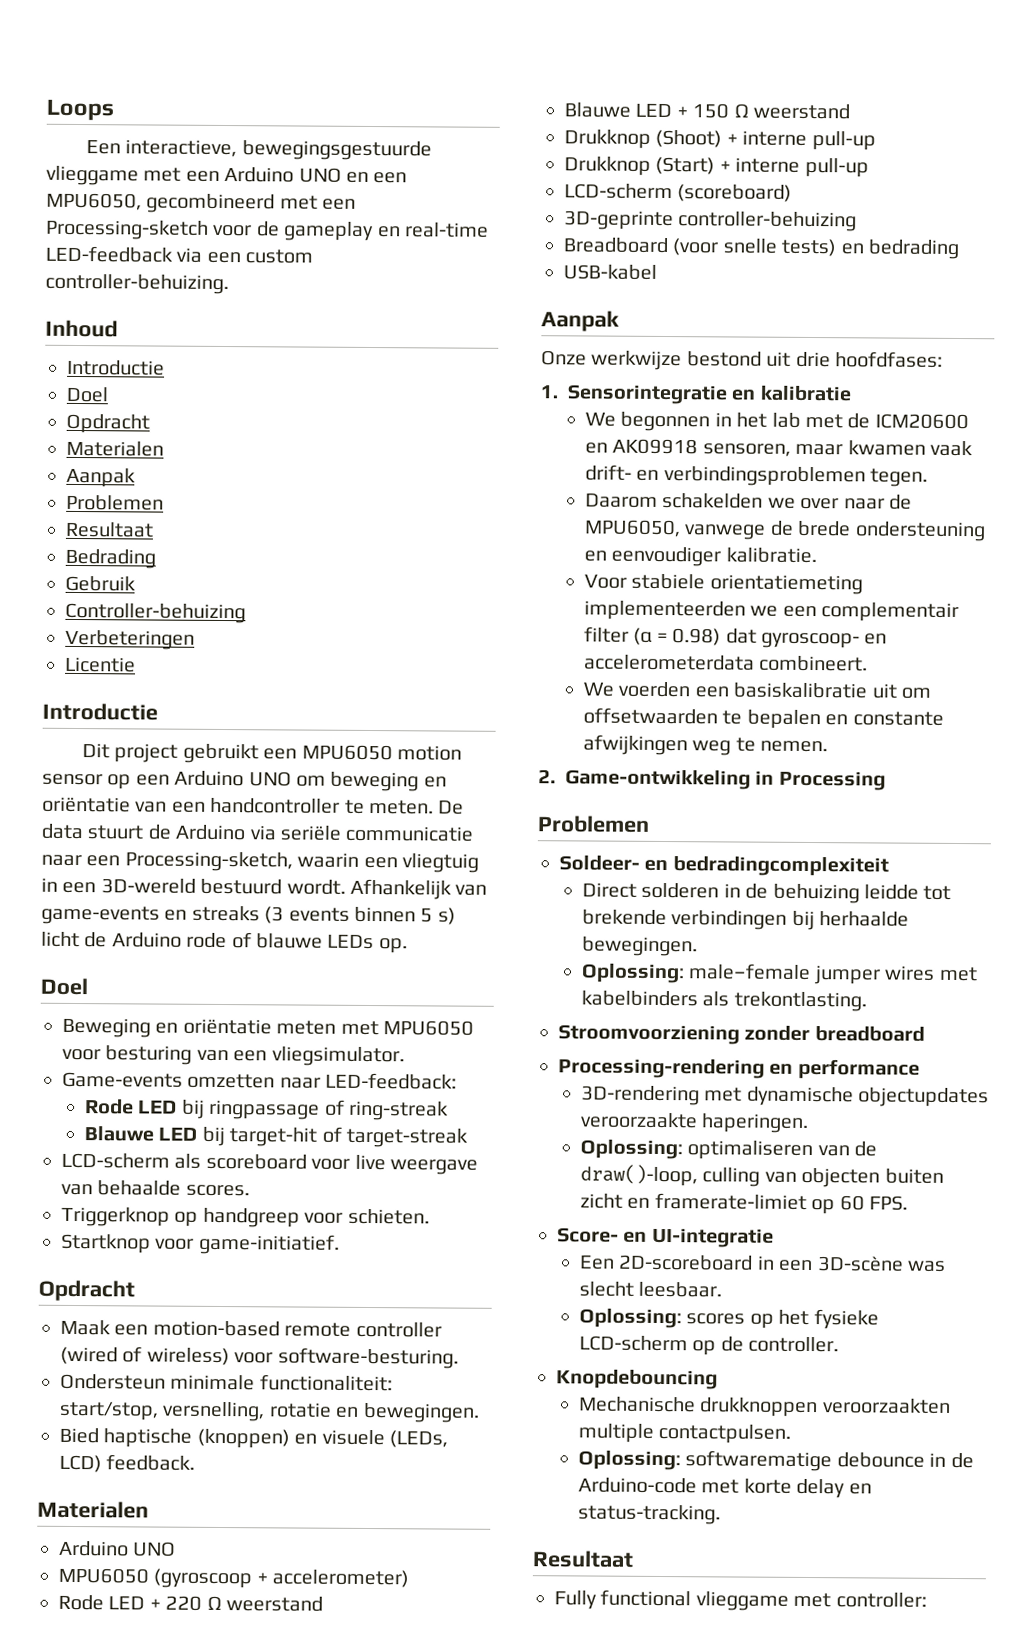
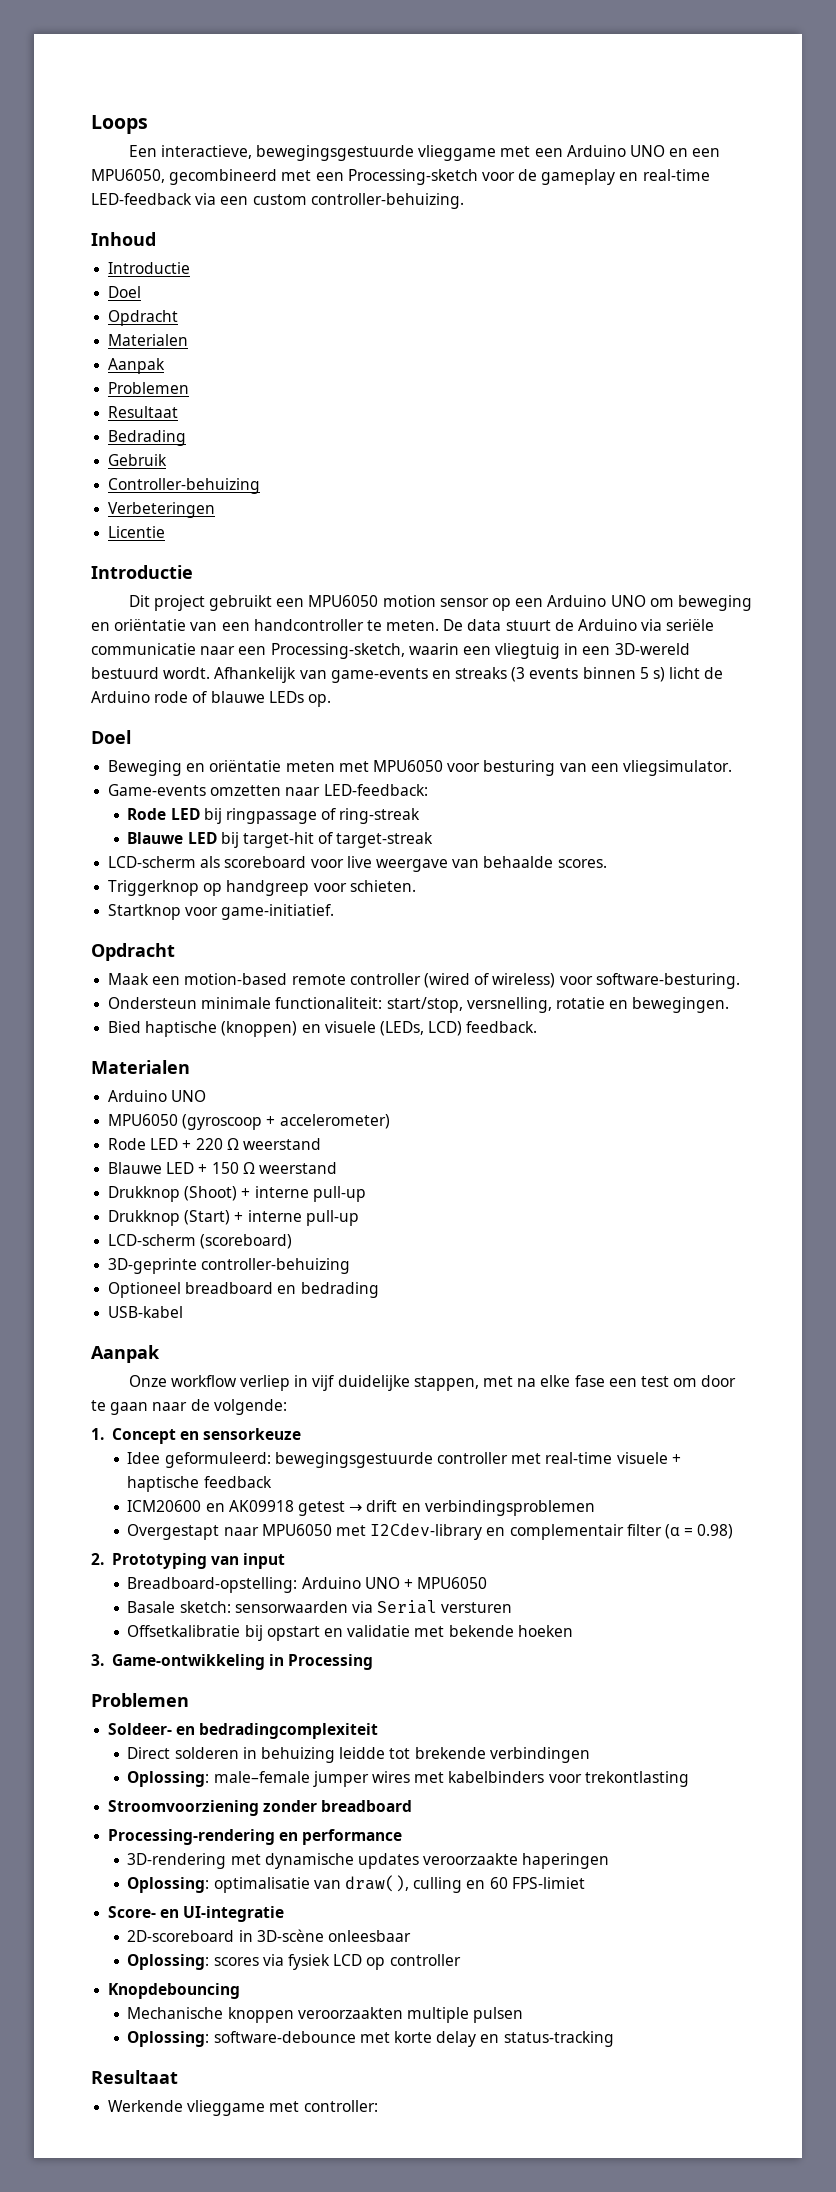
- Breadboard (voor snelle tests) en bedrading
+ Optioneel breadboard en bedrading
- Onze werkwijze bestond uit drie hoofdfases:
- 1. Sensorintegratie en kalibratie
- We begonnen in het lab met de ICM20600 en AK09918 sensoren, maar kwamen vaak drift- en verbindingsproblemen tegen.
- Daarom schakelden we over naar de MPU6050, vanwege de brede ondersteuning en eenvoudiger kalibratie.
- Voor stabiele orientatiemeting implementeerden we een complementair filter (α = 0.98) dat gyroscoop- en accelerometerdata combineert.
- We voerden een basiskalibratie uit om offsetwaarden te bepalen en constante afwijkingen weg te nemen.
- 2. Game-ontwikkeling in Processing
+ Onze workflow verliep in vijf duidelijke stappen, met na elke fase een test om door te gaan naar de volgende:
+ 1. Concept en sensorkeuze
+ Idee geformuleerd: bewegingsgestuurde controller met real-time visuele + haptische feedback
+ ICM20600 en AK09918 getest → drift en verbindingsproblemen
+ Overgestapt naar MPU6050 met I2Cdev-library en complementair filter (α = 0.98)
+ 2. Prototyping van input
+ Breadboard-opstelling: Arduino UNO + MPU6050
+ Basale sketch: sensorwaarden via Serial versturen
+ Offsetkalibratie bij opstart en validatie met bekende hoeken
+ 3. Game-ontwikkeling in Processing
- Direct solderen in de behuizing leidde tot brekende verbindingen bij herhaalde bewegingen.
+ Direct solderen in behuizing leidde tot brekende verbindingen
- Oplossing: male–female jumper wires met kabelbinders als trekontlasting.
+ Oplossing: male–female jumper wires met kabelbinders voor trekontlasting
- 3D-rendering met dynamische objectupdates veroorzaakte haperingen.
- Oplossing: optimaliseren van de draw()-loop, culling van objecten buiten zicht en framerate-limiet op 60 FPS.
+ 3D-rendering met dynamische updates veroorzaakte haperingen
+ Oplossing: optimalisatie van draw(), culling en 60 FPS-limiet
- Een 2D-scoreboard in een 3D-scène was slecht leesbaar.
- Oplossing: scores op het fysieke LCD-scherm op de controller.
+ 2D-scoreboard in 3D-scène onleesbaar
+ Oplossing: scores via fysiek LCD op controller
- Mechanische drukknoppen veroorzaakten multiple contactpulsen.
- Oplossing: softwarematige debounce in de Arduino-code met korte delay en status-tracking.
+ Mechanische knoppen veroorzaakten multiple pulsen
+ Oplossing: software-debounce met korte delay en status-tracking
  Resultaat
- Fully functional vlieggame met controller:
+ Werkende vlieggame met controller:

